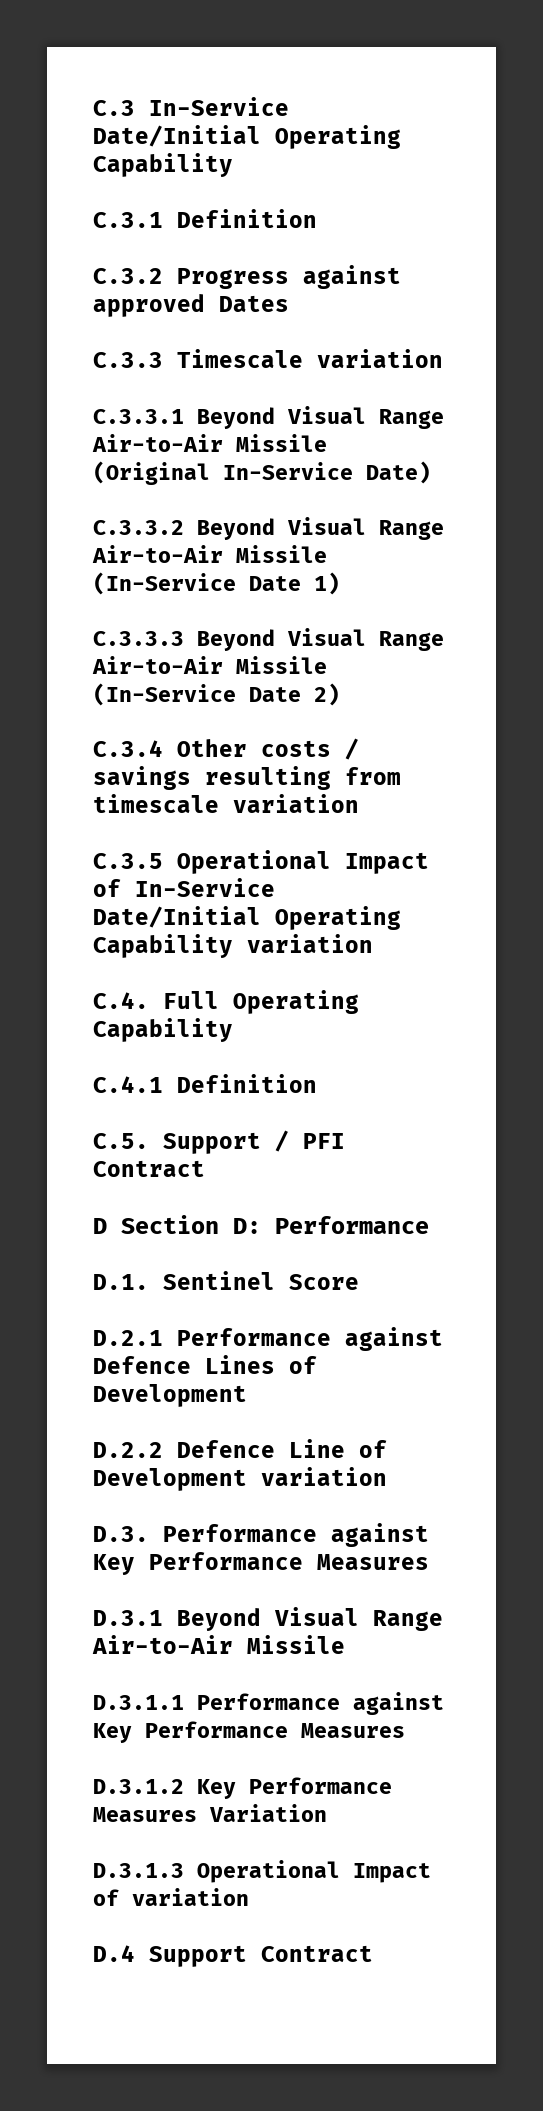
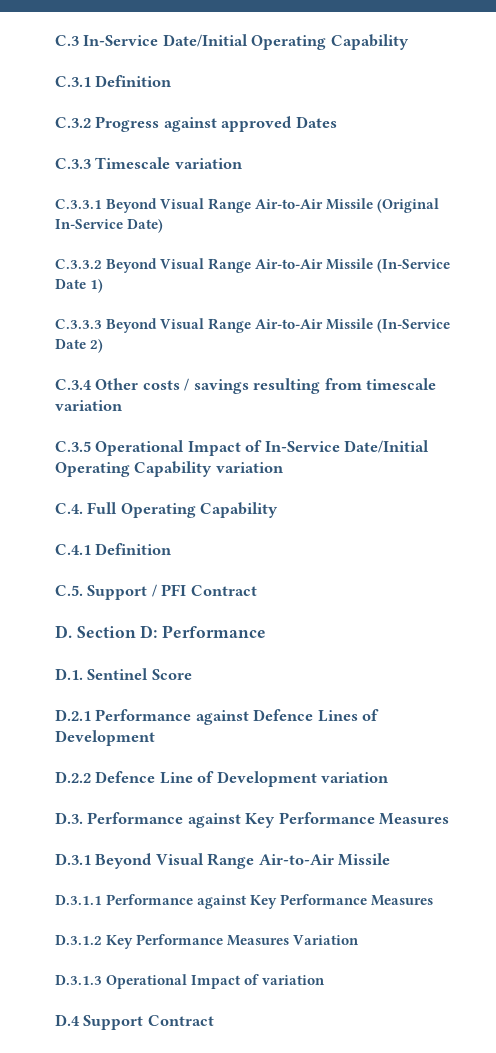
- D Section D: Performance
+ D. Section D: Performance

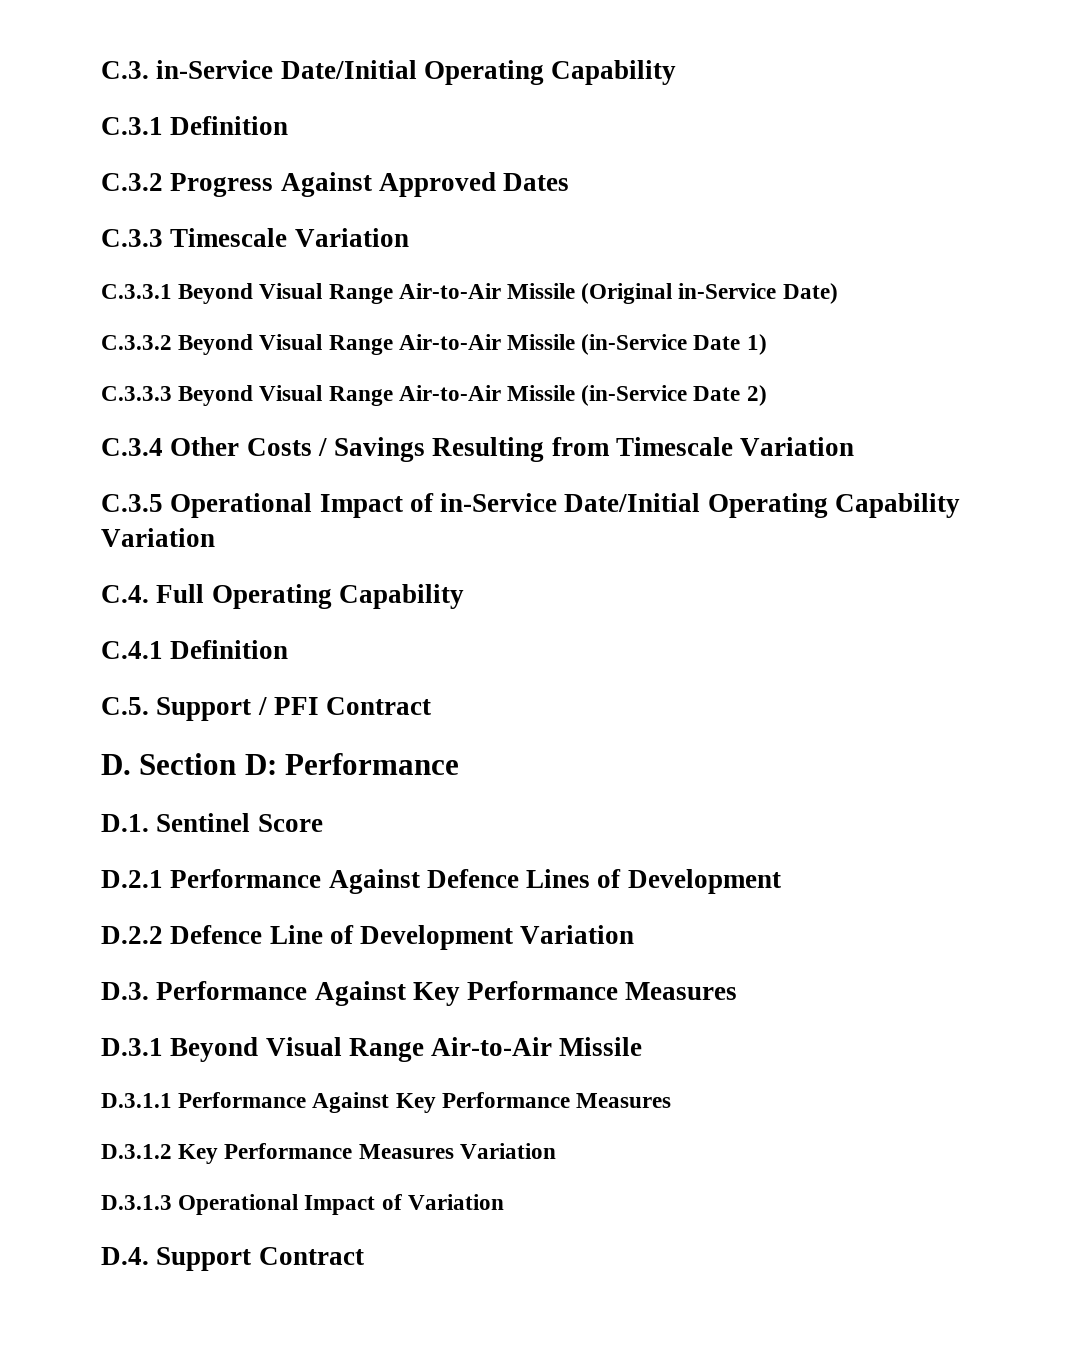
- C.3 In-Service Date/Initial Operating Capability
+ C.3. in-Service Date/Initial Operating Capability
- C.3.2 Progress against approved Dates
+ C.3.2 Progress Against Approved Dates
- C.3.3 Timescale variation
+ C.3.3 Timescale Variation
- C.3.3.1 Beyond Visual Range Air-to-Air Missile (Original In-Service Date)
+ C.3.3.1 Beyond Visual Range Air-to-Air Missile (Original in-Service Date)
- C.3.3.2 Beyond Visual Range Air-to-Air Missile (In-Service Date 1)
+ C.3.3.2 Beyond Visual Range Air-to-Air Missile (in-Service Date 1)
- C.3.3.3 Beyond Visual Range Air-to-Air Missile (In-Service Date 2)
+ C.3.3.3 Beyond Visual Range Air-to-Air Missile (in-Service Date 2)
- C.3.4 Other costs / savings resulting from timescale variation
+ C.3.4 Other Costs / Savings Resulting from Timescale Variation
- C.3.5 Operational Impact of In-Service Date/Initial Operating Capability variation
+ C.3.5 Operational Impact of in-Service Date/Initial Operating Capability Variation
- D.2.1 Performance against Defence Lines of Development
+ D.2.1 Performance Against Defence Lines of Development
- D.2.2 Defence Line of Development variation
+ D.2.2 Defence Line of Development Variation
- D.3. Performance against Key Performance Measures
+ D.3. Performance Against Key Performance Measures
- D.3.1.1 Performance against Key Performance Measures
+ D.3.1.1 Performance Against Key Performance Measures
- D.3.1.3 Operational Impact of variation
- D.4 Support Contract
+ D.3.1.3 Operational Impact of Variation
+ D.4. Support Contract

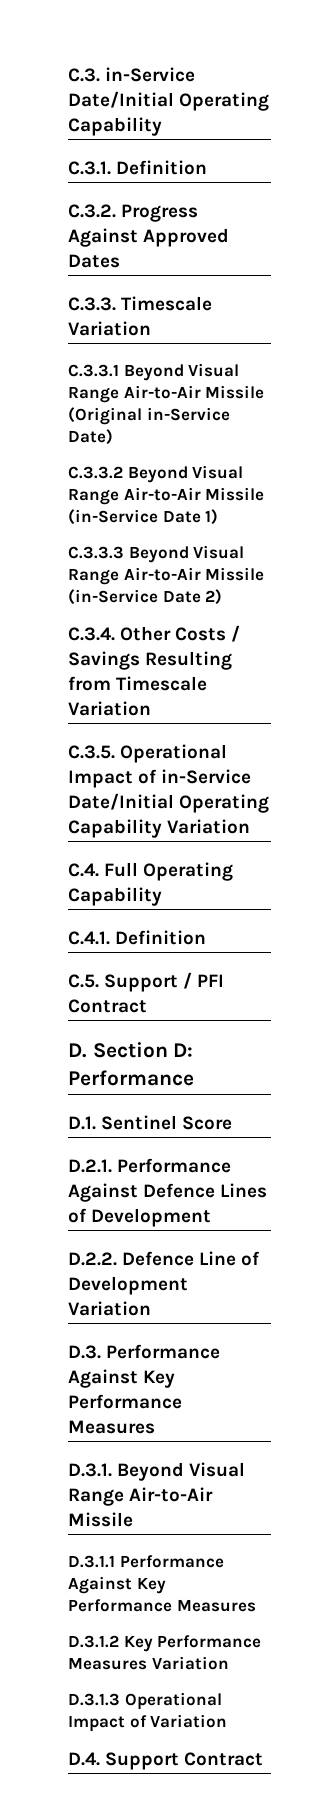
- C.3.1 Definition
- C.3.2 Progress Against Approved Dates
+ C.3.1. Definition
+ C.3.2. Progress Against Approved Dates
- C.3.3 Timescale Variation
+ C.3.3. Timescale Variation
- C.3.4 Other Costs / Savings Resulting from Timescale Variation
+ C.3.4. Other Costs / Savings Resulting from Timescale Variation
- C.3.5 Operational Impact of in-Service Date/Initial Operating Capability Variation
+ C.3.5. Operational Impact of in-Service Date/Initial Operating Capability Variation
- C.4.1 Definition
+ C.4.1. Definition
- D.2.1 Performance Against Defence Lines of Development
+ D.2.1. Performance Against Defence Lines of Development
- D.2.2 Defence Line of Development Variation
+ D.2.2. Defence Line of Development Variation
- D.3.1 Beyond Visual Range Air-to-Air Missile
+ D.3.1. Beyond Visual Range Air-to-Air Missile

